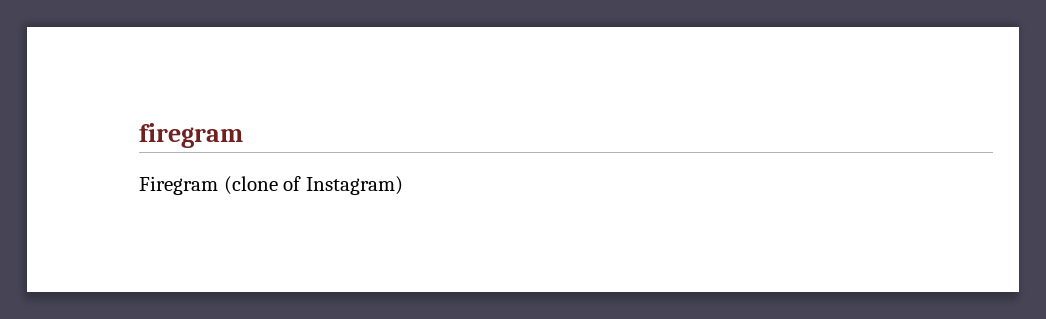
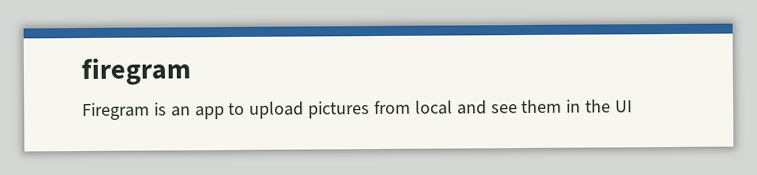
- Firegram (clone of Instagram)
+ Firegram is an app to upload pictures from local and see them in the UI

